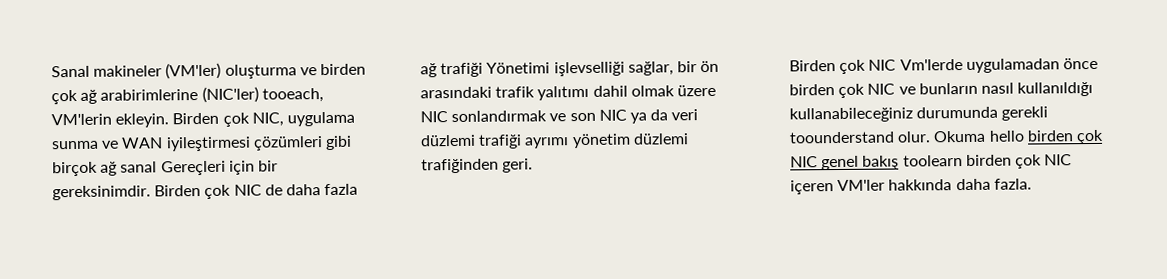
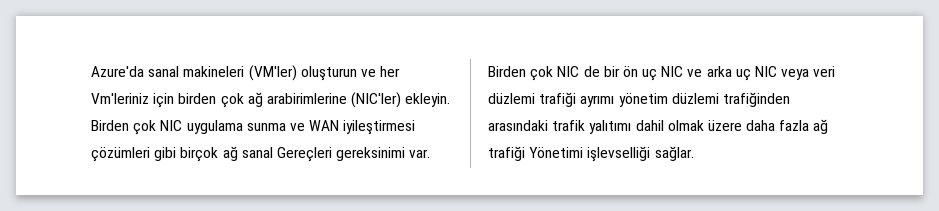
- Sanal makineler (VM'ler) oluşturma ve birden çok ağ arabirimlerine (NIC'ler) tooeach, VM'lerin ekleyin.
+ Azure'da sanal makineleri (VM'ler) oluşturun ve her Vm'leriniz için birden çok ağ arabirimlerine (NIC'ler) ekleyin.
- Birden çok NIC, uygulama sunma ve WAN iyileştirmesi çözümleri gibi birçok ağ sanal Gereçleri için bir gereksinimdir.
+ Birden çok NIC uygulama sunma ve WAN iyileştirmesi çözümleri gibi birçok ağ sanal Gereçleri gereksinimi var.
- Birden çok NIC de daha fazla ağ trafiği Yönetimi işlevselliği sağlar, bir ön arasındaki trafik yalıtımı dahil olmak üzere NIC sonlandırmak ve son NIC ya da veri düzlemi trafiği ayrımı yönetim düzlemi trafiğinden geri.
- Birden çok NIC Vm'lerde uygulamadan önce birden çok NIC ve bunların nasıl kullanıldığı kullanabileceğiniz durumunda gerekli toounderstand olur. Okuma hello birden çok NIC genel bakış toolearn birden çok NIC içeren VM'ler hakkında daha fazla.
+ Birden çok NIC de bir ön uç NIC ve arka uç NIC veya veri düzlemi trafiği ayrımı yönetim düzlemi trafiğinden arasındaki trafik yalıtımı dahil olmak üzere daha fazla ağ trafiği Yönetimi işlevselliği sağlar.

